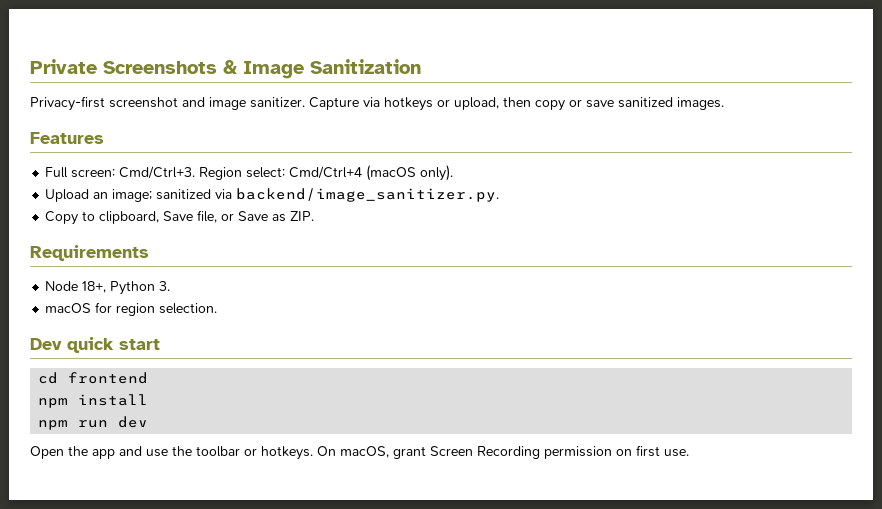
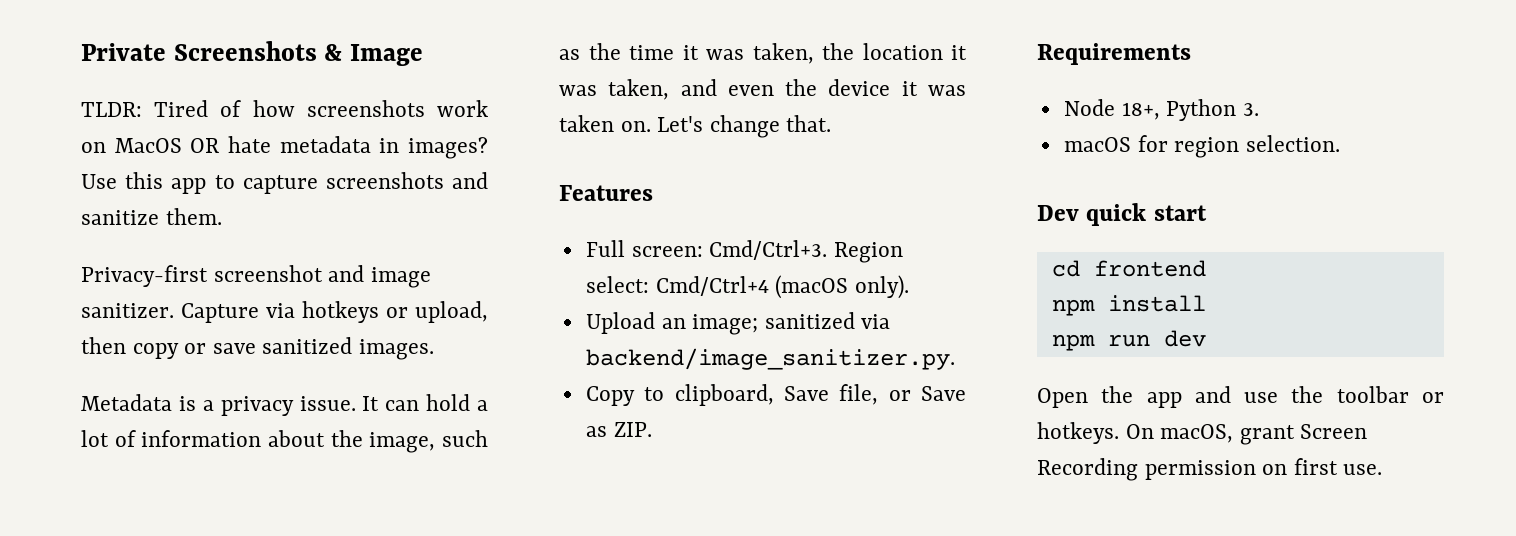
- Private Screenshots & Image Sanitization
+ Private Screenshots & Image
+ TLDR: Tired of how screenshots work on MacOS OR hate metadata in images? Use this app to capture screenshots and sanitize them.
+ Metadata is a privacy issue. It can hold a lot of information about the image, such as the time it was taken, the location it was taken, and even the device it was taken on. Let's change that.

